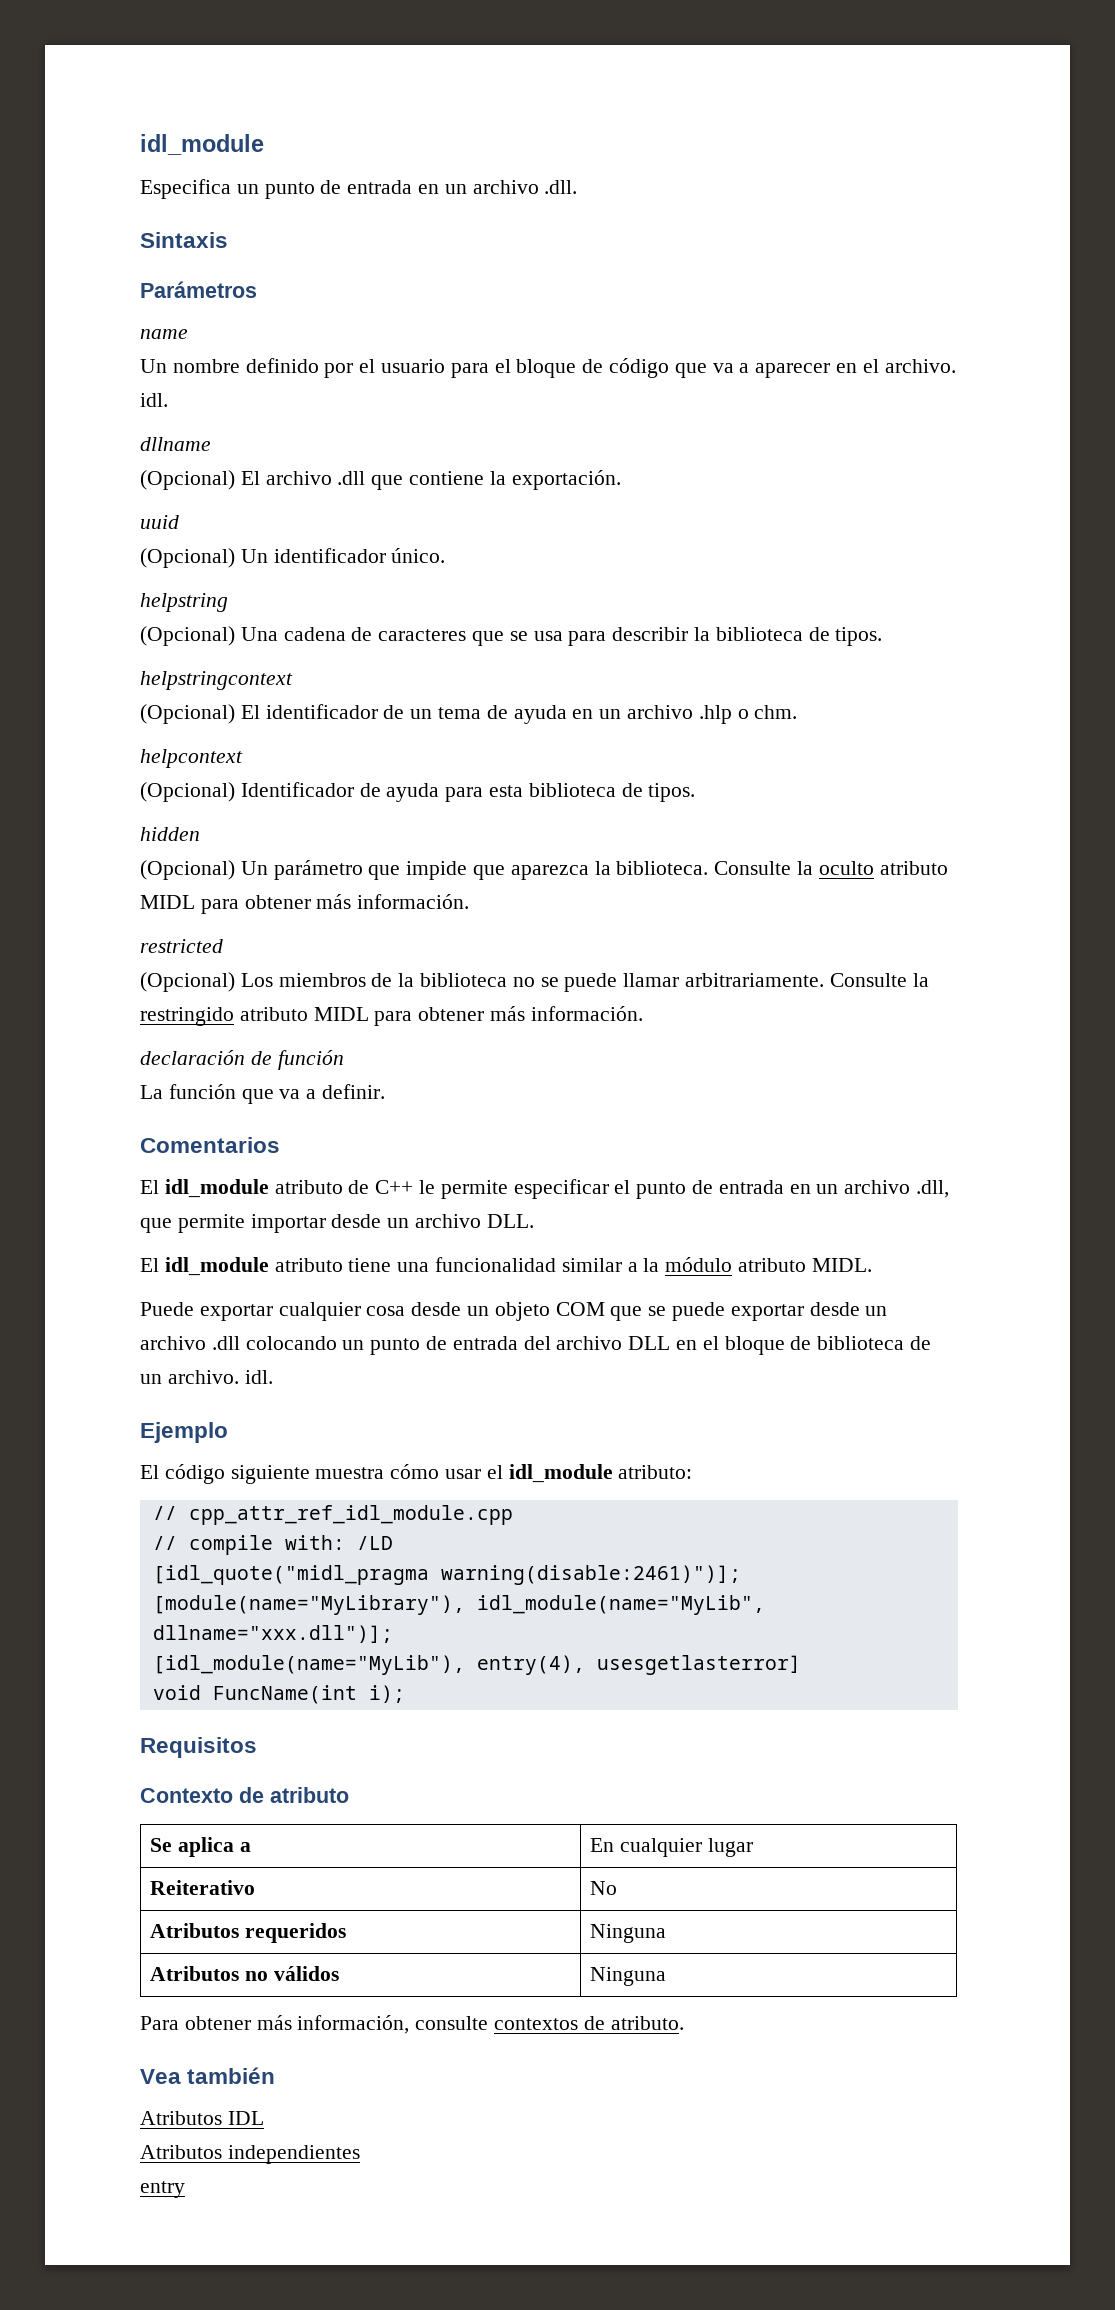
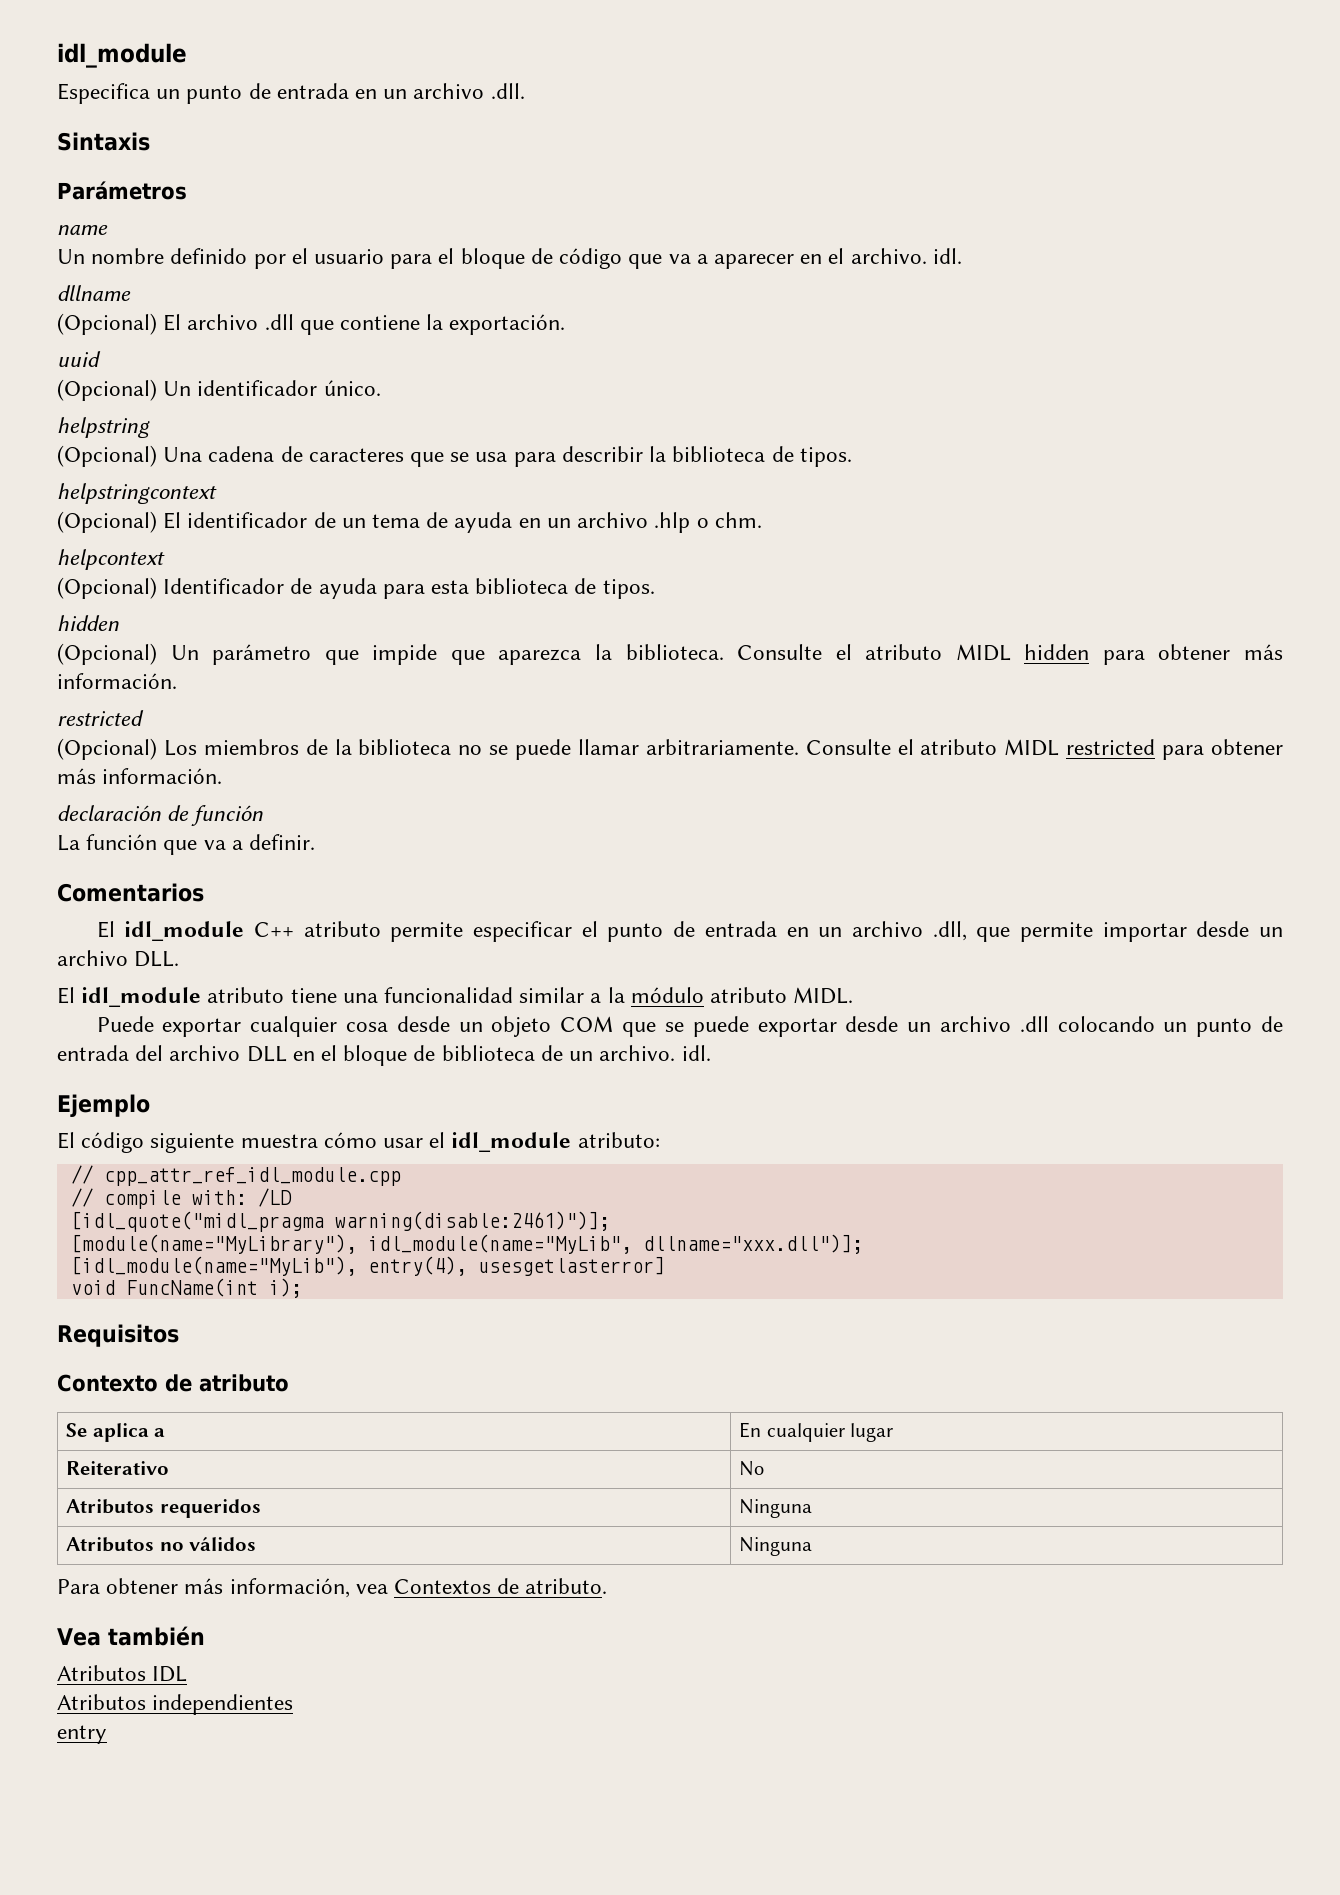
- Consulte la oculto atributo MIDL para obtener más información.
+ Consulte el atributo MIDL hidden para obtener más información.
- Consulte la restringido atributo MIDL para obtener más información.
+ Consulte el atributo MIDL restricted para obtener más información.
- El idl_module atributo de C++ le permite especificar el punto de entrada en un archivo .dll, que permite importar desde un archivo DLL.
+ El idl_module C++ atributo permite especificar el punto de entrada en un archivo .dll, que permite importar desde un archivo DLL.
- Para obtener más información, consulte contextos de atributo.
+ Para obtener más información, vea Contextos de atributo.

